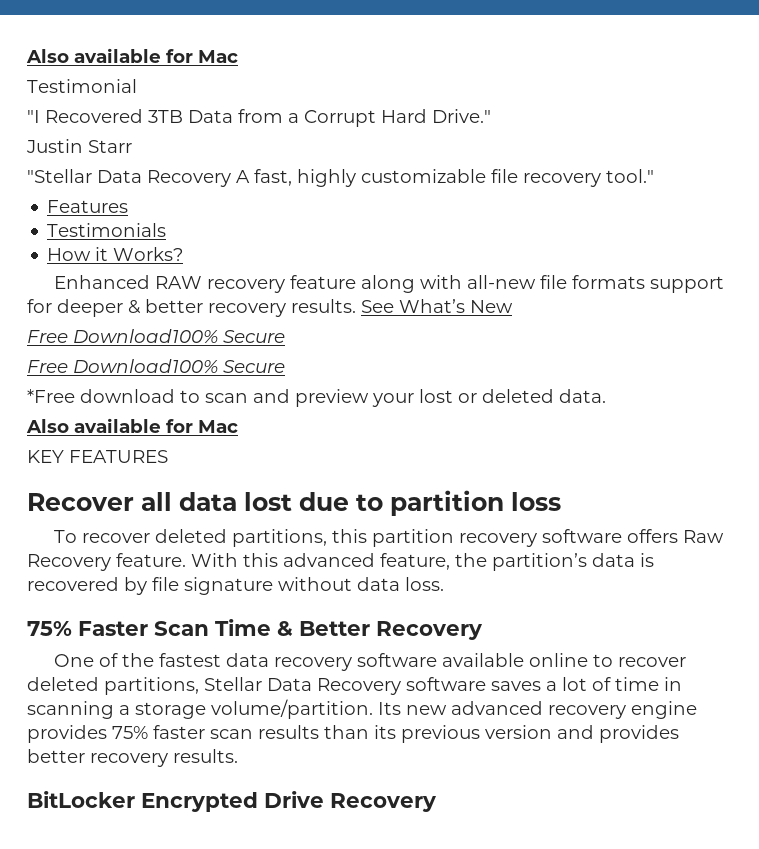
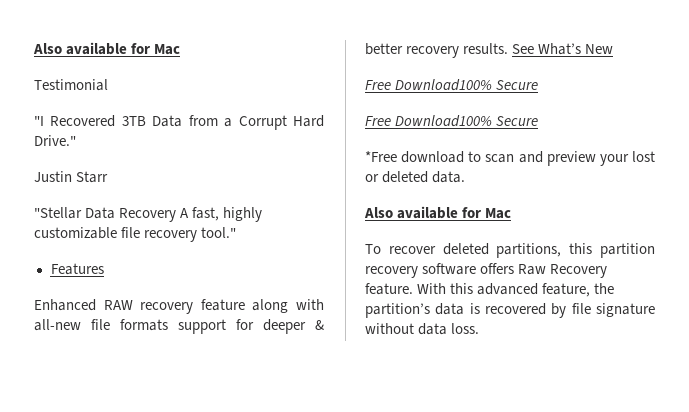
- Testimonials
- How it Works?
- KEY FEATURES
- Recover all data lost due to partition loss
- 75% Faster Scan Time & Better Recovery
- One of the fastest data recovery software available online to recover deleted partitions, Stellar Data Recovery software saves a lot of time in scanning a storage volume/partition. Its new advanced recovery engine provides 75% faster scan results than its previous version and provides better recovery results.
- BitLocker Encrypted Drive Recovery

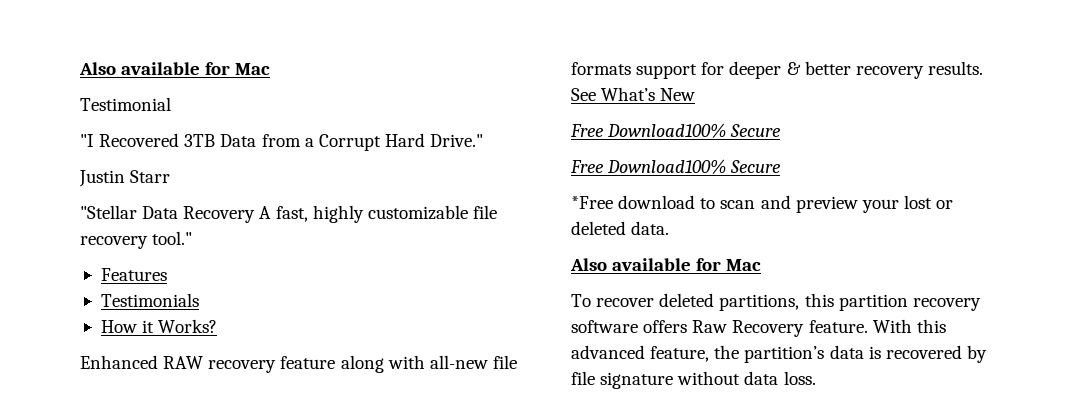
+ Testimonials
+ How it Works?

